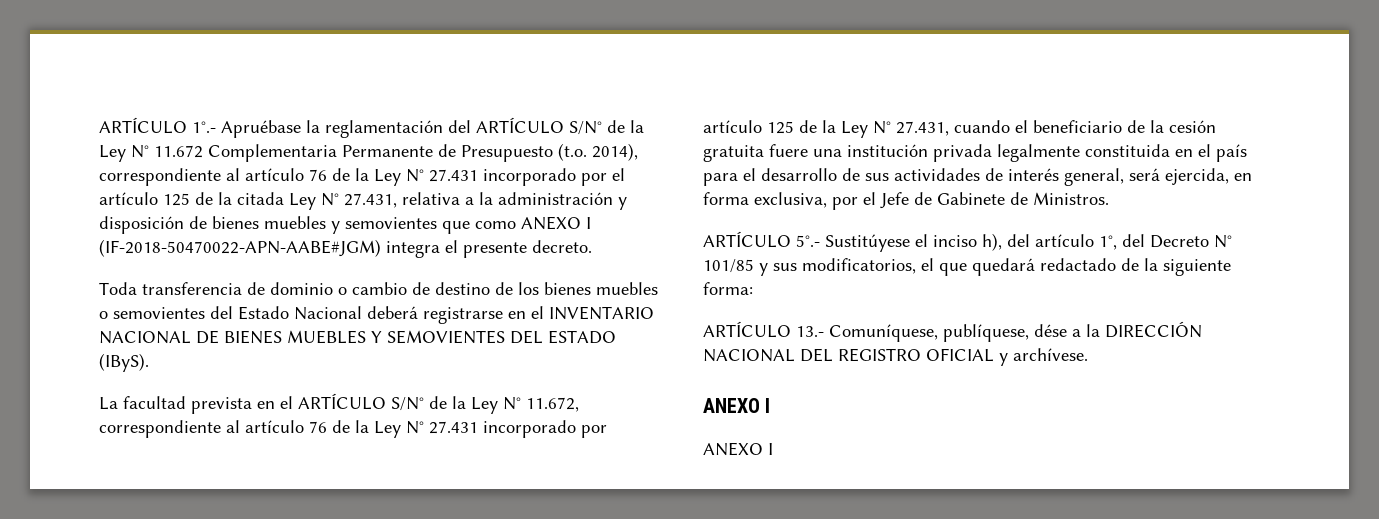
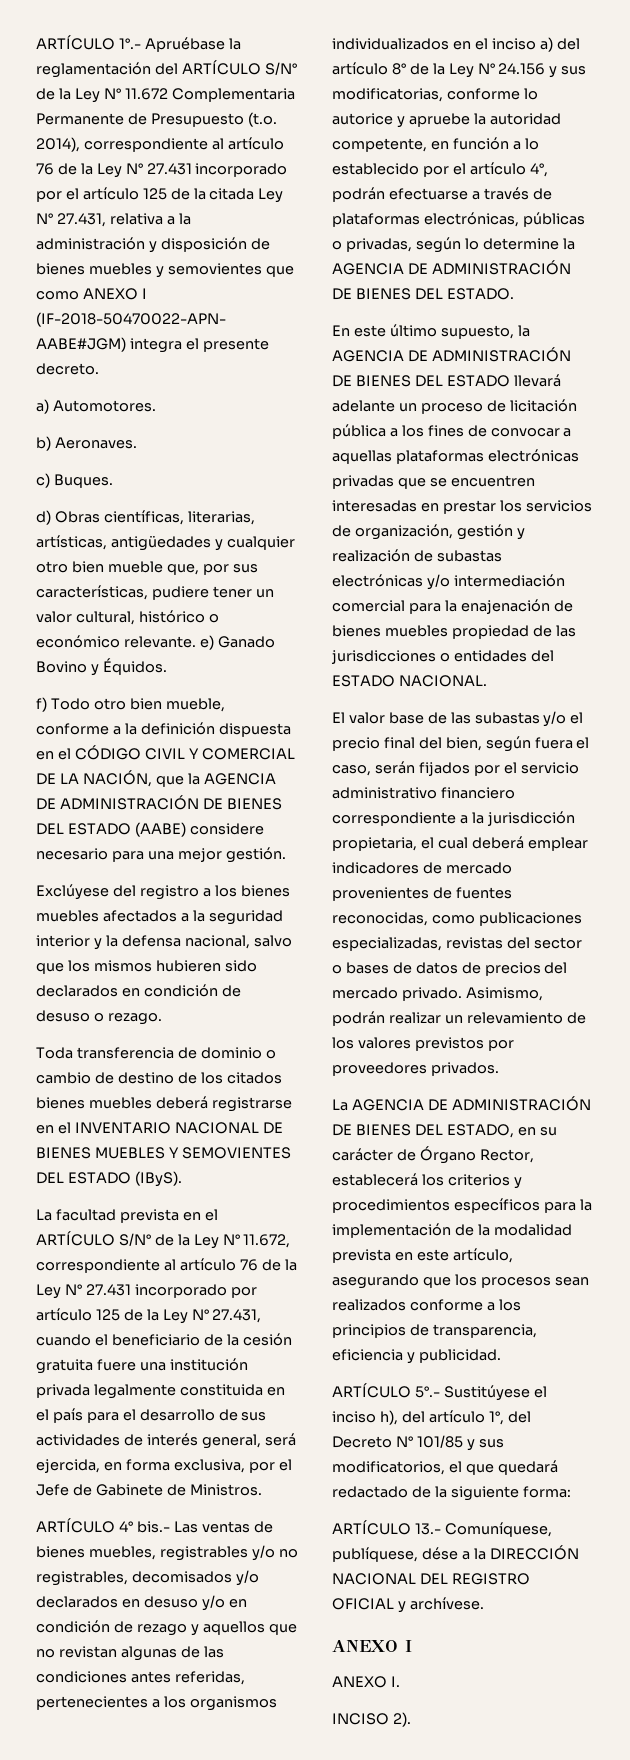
+ a) Automotores.
+ b) Aeronaves.
+ c) Buques.
+ d) Obras científicas, literarias, artísticas, antigüedades y cualquier otro bien mueble que, por sus características, pudiere tener un valor cultural, histórico o económico relevante. e) Ganado Bovino y Équidos.
+ f) Todo otro bien mueble, conforme a la definición dispuesta en el CÓDIGO CIVIL Y COMERCIAL DE LA NACIÓN, que la AGENCIA DE ADMINISTRACIÓN DE BIENES DEL ESTADO (AABE) considere necesario para una mejor gestión.
+ Exclúyese del registro a los bienes muebles afectados a la seguridad interior y la defensa nacional, salvo que los mismos hubieren sido declarados en condición de desuso o rezago.
- Toda transferencia de dominio o cambio de destino de los bienes muebles o semovientes del Estado Nacional deberá registrarse en el INVENTARIO NACIONAL DE BIENES MUEBLES Y SEMOVIENTES DEL ESTADO (IByS).
+ Toda transferencia de dominio o cambio de destino de los citados bienes muebles deberá registrarse en el INVENTARIO NACIONAL DE BIENES MUEBLES Y SEMOVIENTES DEL ESTADO (IByS).
+ ARTÍCULO 4° bis.- Las ventas de bienes muebles, registrables y/o no registrables, decomisados y/o declarados en desuso y/o en condición de rezago y aquellos que no revistan algunas de las condiciones antes referidas, pertenecientes a los organismos individualizados en el inciso a) del artículo 8° de la Ley N° 24.156 y sus modificatorias, conforme lo autorice y apruebe la autoridad competente, en función a lo establecido por el artículo 4°, podrán efectuarse a través de plataformas electrónicas, públicas o privadas, según lo determine la AGENCIA DE ADMINISTRACIÓN DE BIENES DEL ESTADO.
+ En este último supuesto, la AGENCIA DE ADMINISTRACIÓN DE BIENES DEL ESTADO llevará adelante un proceso de licitación pública a los fines de convocar a aquellas plataformas electrónicas privadas que se encuentren interesadas en prestar los servicios de organización, gestión y realización de subastas electrónicas y/o intermediación comercial para la enajenación de bienes muebles propiedad de las jurisdicciones o entidades del ESTADO NACIONAL.
+ El valor base de las subastas y/o el precio final del bien, según fuera el caso, serán fijados por el servicio administrativo financiero correspondiente a la jurisdicción propietaria, el cual deberá emplear indicadores de mercado provenientes de fuentes reconocidas, como publicaciones especializadas, revistas del sector o bases de datos de precios del mercado privado. Asimismo, podrán realizar un relevamiento de los valores previstos por proveedores privados.
+ La AGENCIA DE ADMINISTRACIÓN DE BIENES DEL ESTADO, en su carácter de Órgano Rector, establecerá los criterios y procedimientos específicos para la implementación de la modalidad prevista en este artículo, asegurando que los procesos sean realizados conforme a los principios de transparencia, eficiencia y publicidad.
  ARTÍCULO 13.- Comuníquese, publíquese, dése a la DIRECCIÓN NACIONAL DEL REGISTRO OFICIAL y archívese.
  ANEXO I
- ANEXO I
+ ANEXO I.
+ INCISO 2).

